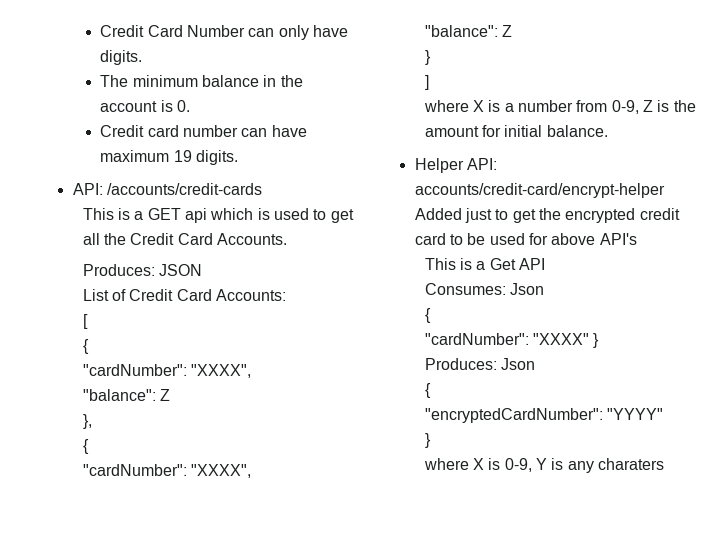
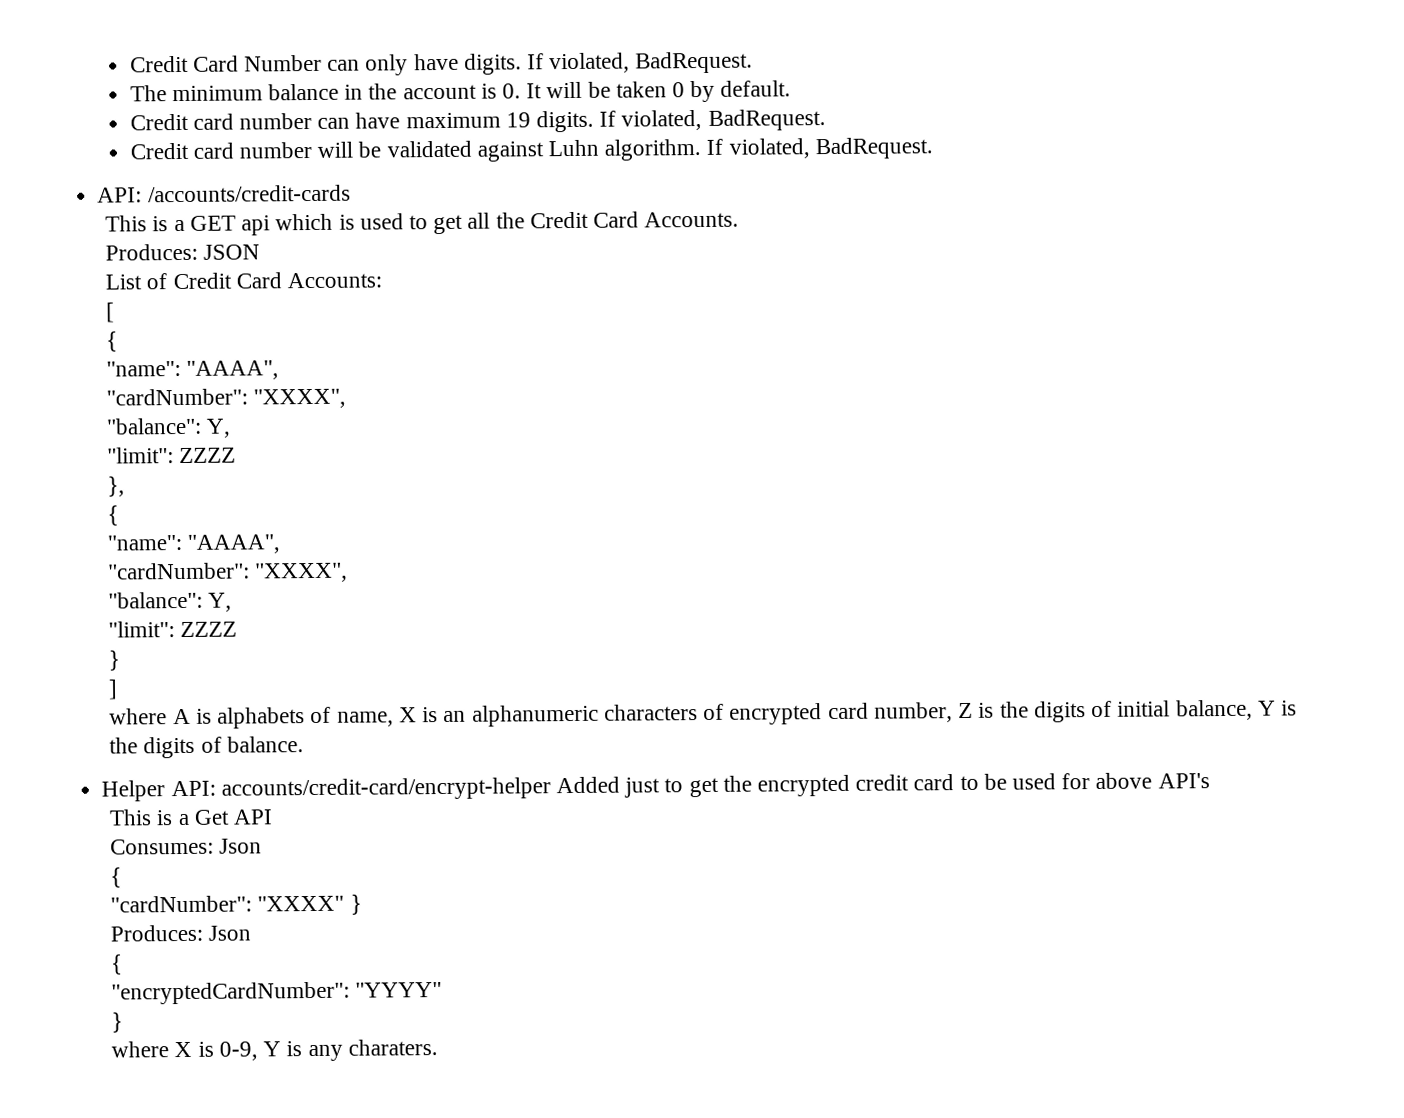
- Credit Card Number can only have digits.
+ Credit Card Number can only have digits. If violated, BadRequest.
- The minimum balance in the account is 0.
+ The minimum balance in the account is 0. It will be taken 0 by default.
- Credit card number can have maximum 19 digits.
+ Credit card number can have maximum 19 digits. If violated, BadRequest.
+ Credit card number will be validated against Luhn algorithm. If violated, BadRequest.
  [
  {
+ "name": "AAAA",
  "cardNumber": "XXXX",
- "balance": Z
+ "balance": Y,
+ "limit": ZZZZ
  },
  {
+ "name": "AAAA",
  "cardNumber": "XXXX",
- "balance": Z
+ "balance": Y,
+ "limit": ZZZZ
- where X is a number from 0-9, Z is the amount for initial balance.
+ where A is alphabets of name, X is an alphanumeric characters of encrypted card number, Z is the digits of initial balance, Y is the digits of balance.
- where X is 0-9, Y is any charaters
+ where X is 0-9, Y is any charaters.

